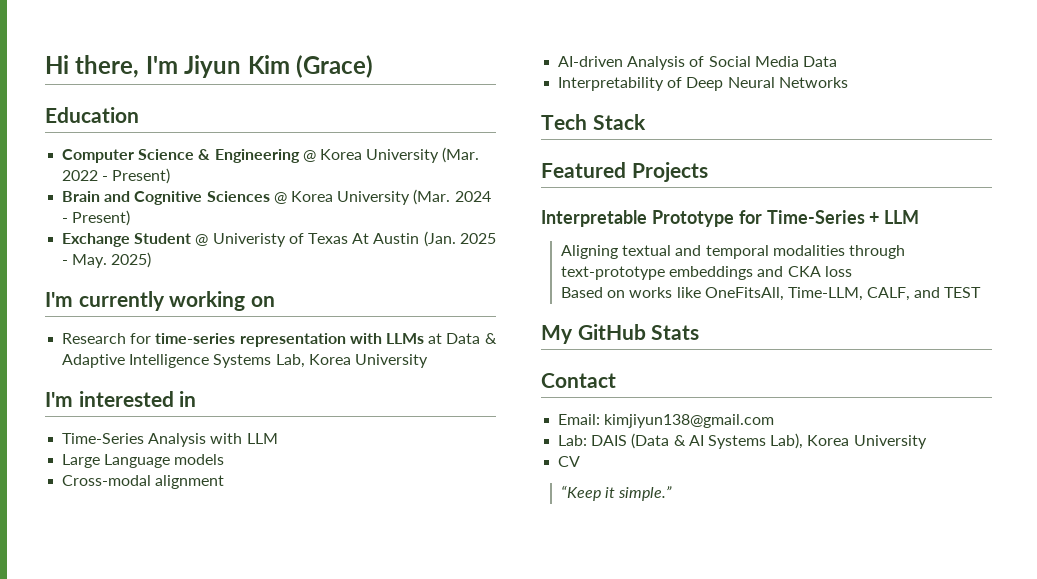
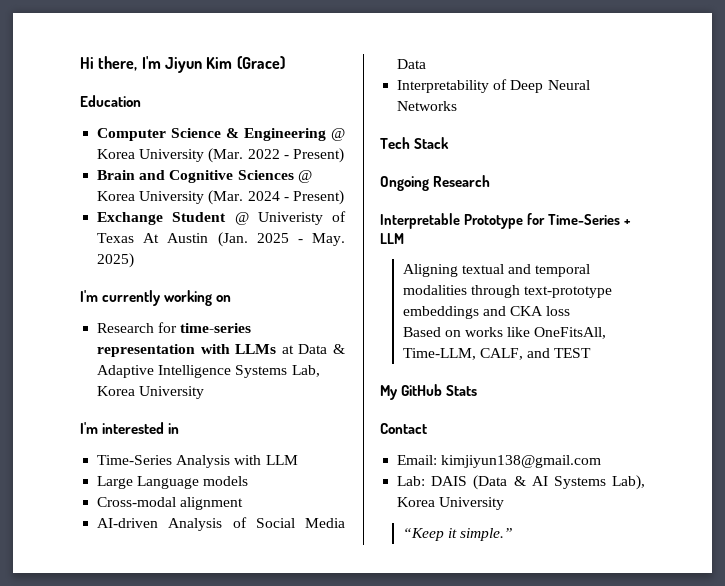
- Featured Projects
+ Ongoing Research
- CV

